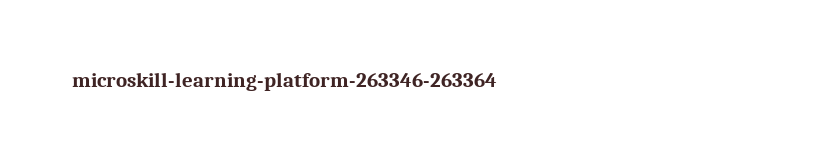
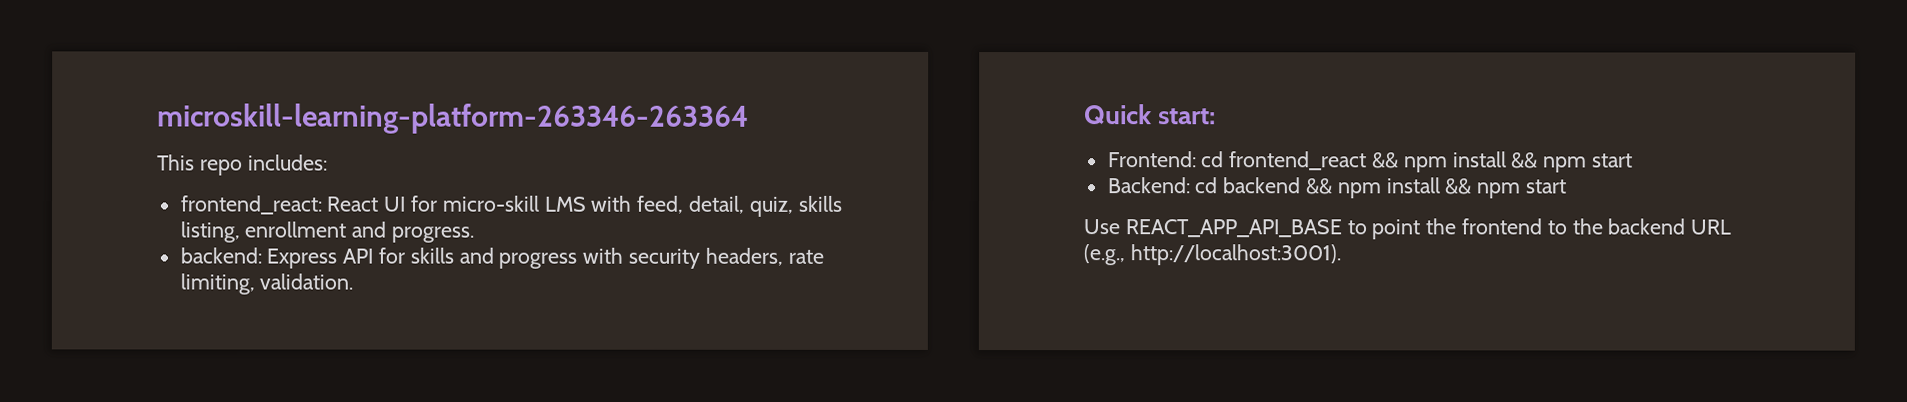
+ This repo includes:
+ frontend_react: React UI for micro-skill LMS with feed, detail, quiz, skills listing, enrollment and progress.
+ backend: Express API for skills and progress with security headers, rate limiting, validation.
+ Quick start:
+ Frontend: cd frontend_react && npm install && npm start
+ Backend: cd backend && npm install && npm start
+ Use REACT_APP_API_BASE to point the frontend to the backend URL (e.g., http://localhost:3001).

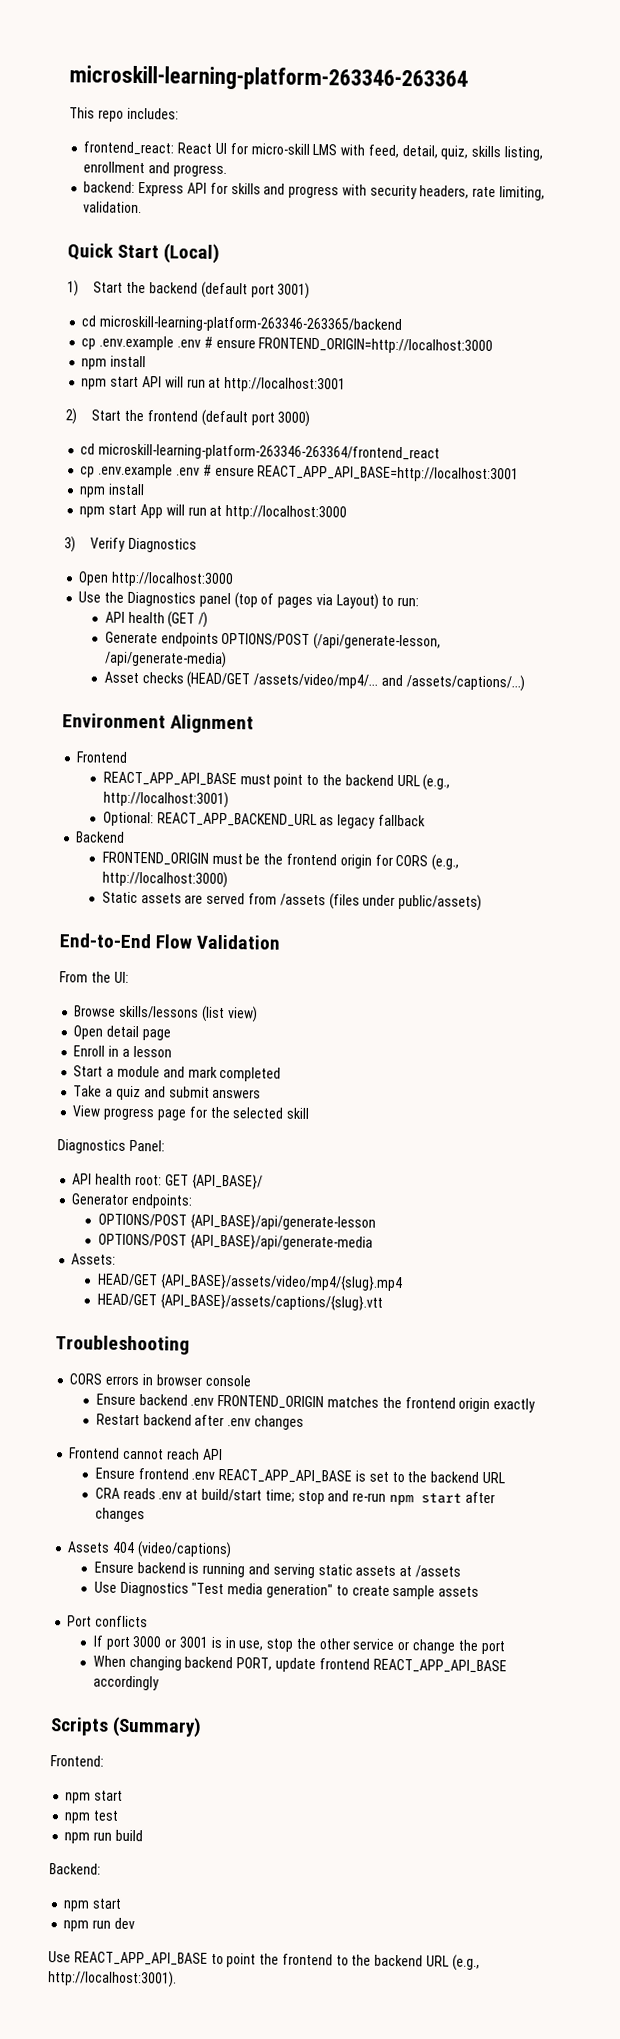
- Quick start:
- Frontend: cd frontend_react && npm install && npm start
- Backend: cd backend && npm install && npm start
+ Quick Start (Local)
+ 1) Start the backend (default port 3001)
+ cd microskill-learning-platform-263346-263365/backend
+ cp .env.example .env # ensure FRONTEND_ORIGIN=http://localhost:3000
+ npm install
+ npm start API will run at http://localhost:3001
+ 2) Start the frontend (default port 3000)
+ cd microskill-learning-platform-263346-263364/frontend_react
+ cp .env.example .env # ensure REACT_APP_API_BASE=http://localhost:3001
+ npm install
+ npm start App will run at http://localhost:3000
+ 3) Verify Diagnostics
+ Open http://localhost:3000
+ Use the Diagnostics panel (top of pages via Layout) to run:
+ API health (GET /)
+ Generate endpoints OPTIONS/POST (/api/generate-lesson, /api/generate-media)
+ Asset checks (HEAD/GET /assets/video/mp4/... and /assets/captions/...)
+ Environment Alignment
+ Frontend
+ REACT_APP_API_BASE must point to the backend URL (e.g., http://localhost:3001)
+ Optional: REACT_APP_BACKEND_URL as legacy fallback
+ Backend
+ FRONTEND_ORIGIN must be the frontend origin for CORS (e.g., http://localhost:3000)
+ Static assets are served from /assets (files under public/assets)
+ End-to-End Flow Validation
+ From the UI:
+ Browse skills/lessons (list view)
+ Open detail page
+ Enroll in a lesson
+ Start a module and mark completed
+ Take a quiz and submit answers
+ View progress page for the selected skill
+ Diagnostics Panel:
+ API health root: GET {API_BASE}/
+ Generator endpoints:
+ OPTIONS/POST {API_BASE}/api/generate-lesson
+ OPTIONS/POST {API_BASE}/api/generate-media
+ Assets:
+ HEAD/GET {API_BASE}/assets/video/mp4/{slug}.mp4
+ HEAD/GET {API_BASE}/assets/captions/{slug}.vtt
+ Troubleshooting
+ CORS errors in browser console
+ Ensure backend .env FRONTEND_ORIGIN matches the frontend origin exactly
+ Restart backend after .env changes
+ Frontend cannot reach API
+ Ensure frontend .env REACT_APP_API_BASE is set to the backend URL
+ CRA reads .env at build/start time; stop and re-run npm start after changes
+ Assets 404 (video/captions)
+ Ensure backend is running and serving static assets at /assets
+ Use Diagnostics "Test media generation" to create sample assets
+ Port conflicts
+ If port 3000 or 3001 is in use, stop the other service or change the port
+ When changing backend PORT, update frontend REACT_APP_API_BASE accordingly
+ Scripts (Summary)
+ Frontend:
+ npm start
+ npm test
+ npm run build
+ Backend:
+ npm start
+ npm run dev

